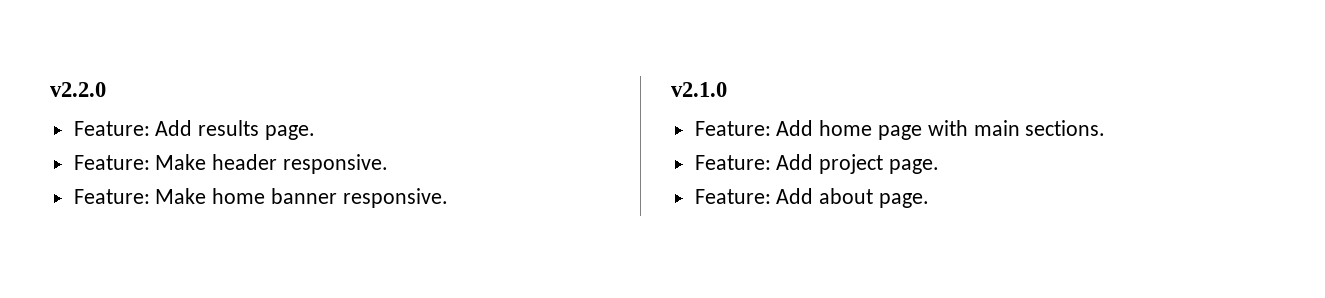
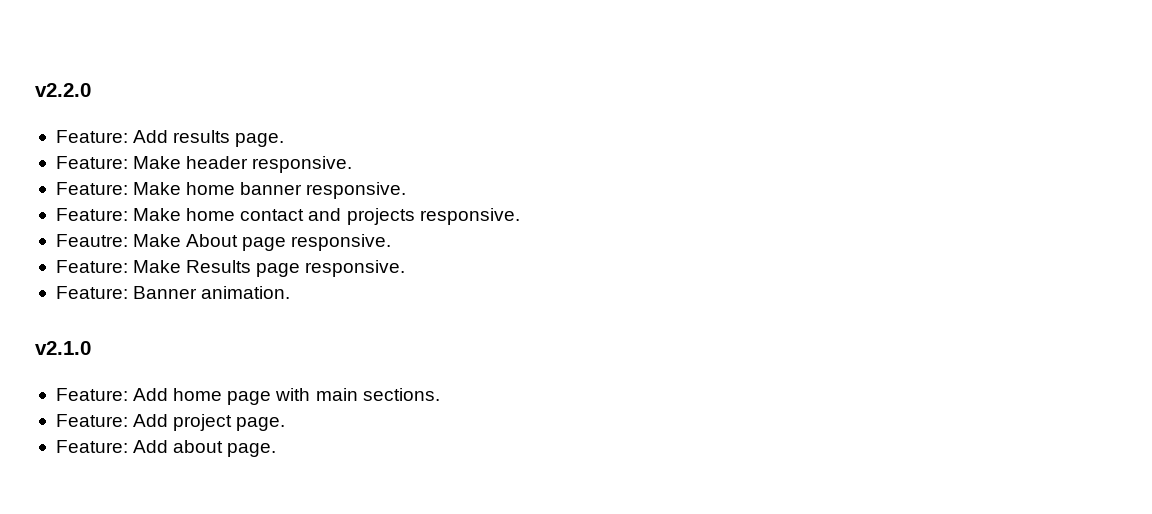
+ Feature: Make home contact and projects responsive.
+ Feautre: Make About page responsive.
+ Feature: Make Results page responsive.
+ Feature: Banner animation.

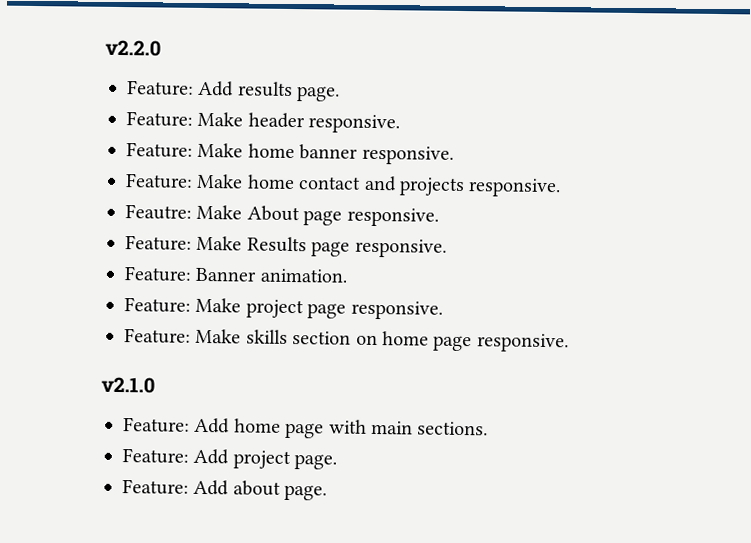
+ Feature: Make project page responsive.
+ Feature: Make skills section on home page responsive.

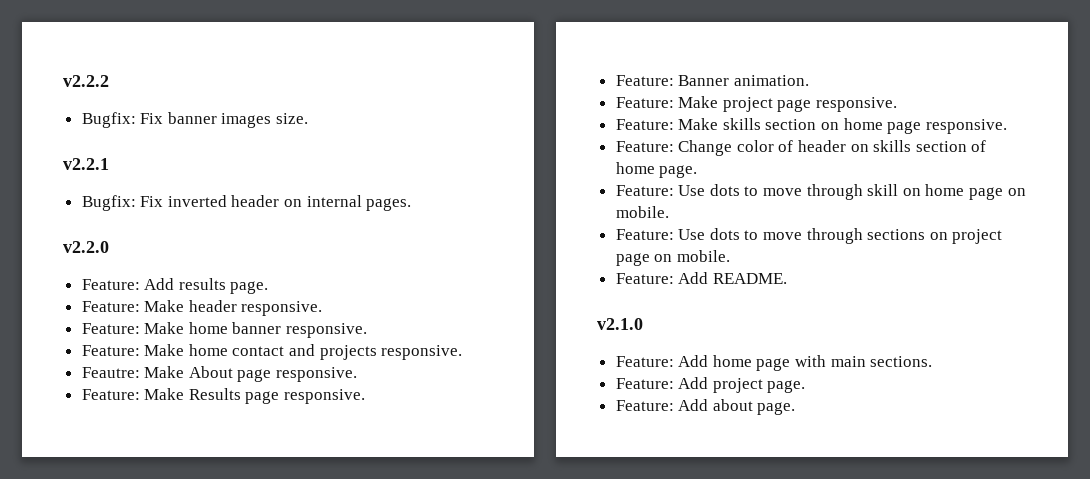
+ v2.2.2
+ Bugfix: Fix banner images size.
+ v2.2.1
+ Bugfix: Fix inverted header on internal pages.
+ Feature: Change color of header on skills section of home page.
+ Feature: Use dots to move through skill on home page on mobile.
+ Feature: Use dots to move through sections on project page on mobile.
+ Feature: Add README.

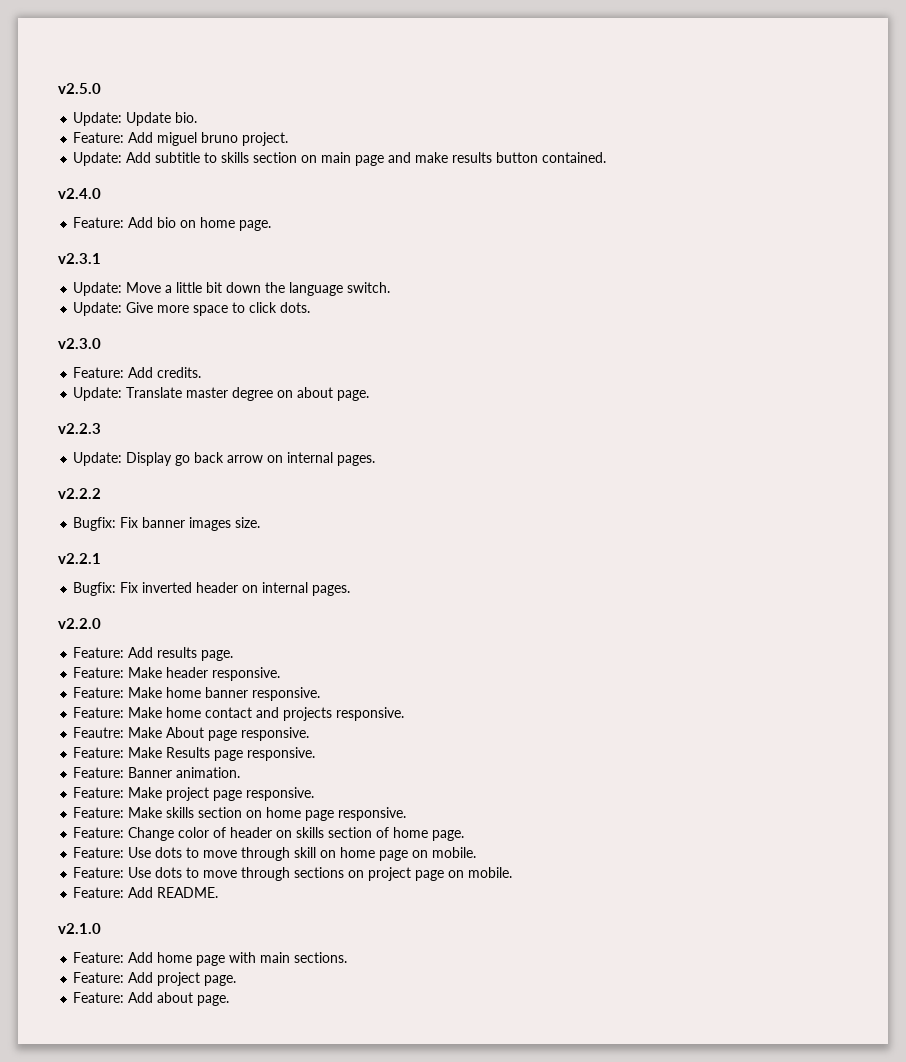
+ v2.5.0
+ Update: Update bio.
+ Feature: Add miguel bruno project.
+ Update: Add subtitle to skills section on main page and make results button contained.
+ v2.4.0
+ Feature: Add bio on home page.
+ v2.3.1
+ Update: Move a little bit down the language switch.
+ Update: Give more space to click dots.
+ v2.3.0
+ Feature: Add credits.
+ Update: Translate master degree on about page.
+ v2.2.3
+ Update: Display go back arrow on internal pages.

